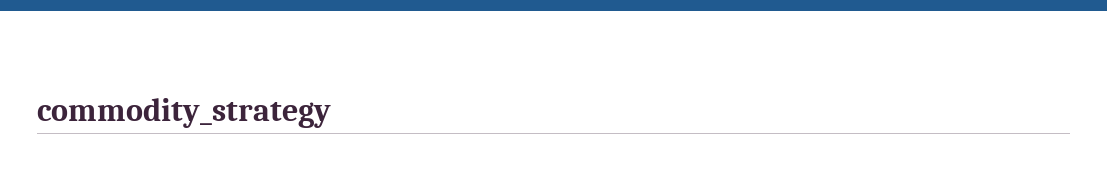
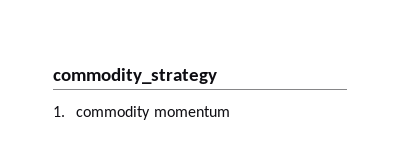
+ 1. commodity momentum

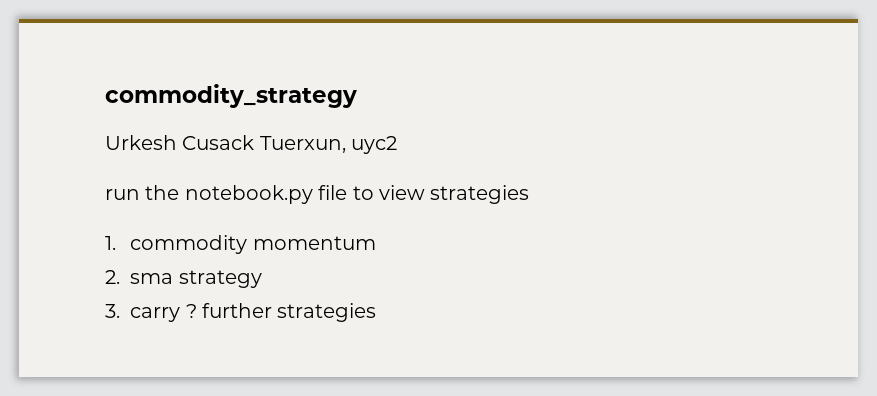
+ Urkesh Cusack Tuerxun, uyc2
+ run the notebook.py file to view strategies
  1. commodity momentum
+ 2. sma strategy
+ 3. carry ? further strategies

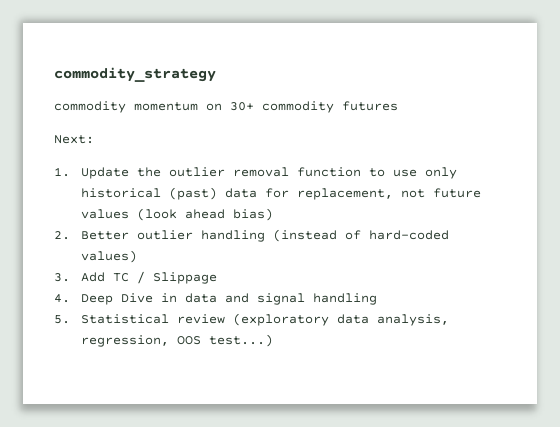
- Urkesh Cusack Tuerxun, uyc2
- run the notebook.py file to view strategies
- 1. commodity momentum
- 2. sma strategy
- 3. carry ? further strategies
+ commodity momentum on 30+ commodity futures
+ Next:
+ 1. Update the outlier removal function to use only historical (past) data for replacement, not future values (look ahead bias)
+ 2. Better outlier handling (instead of hard-coded values)
+ 3. Add TC / Slippage
+ 4. Deep Dive in data and signal handling
+ 5. Statistical review (exploratory data analysis, regression, OOS test...)

